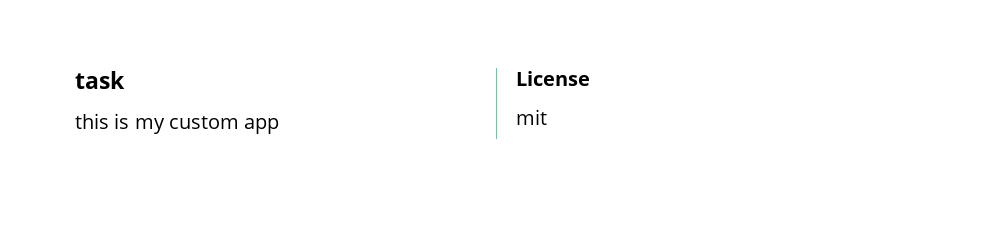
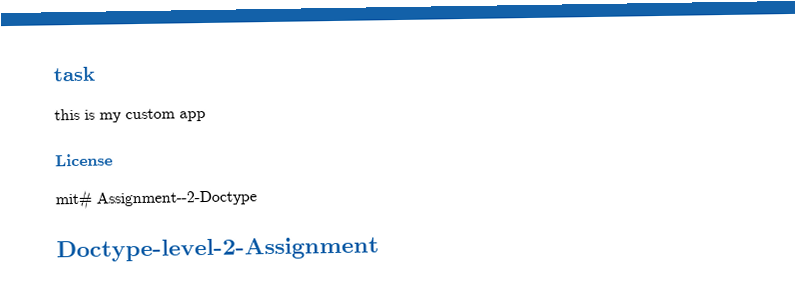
- mit
+ mit# Assignment--2-Doctype
+ Doctype-level-2-Assignment

